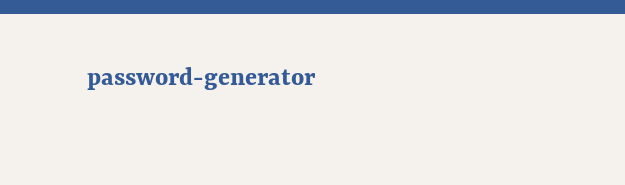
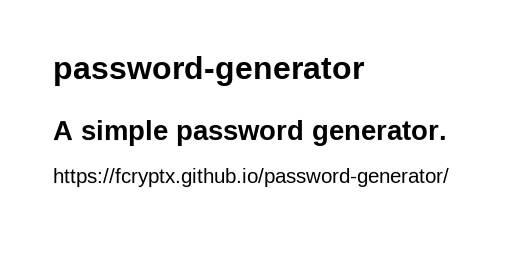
+ A simple password generator.
+ https://fcryptx.github.io/password-generator/

